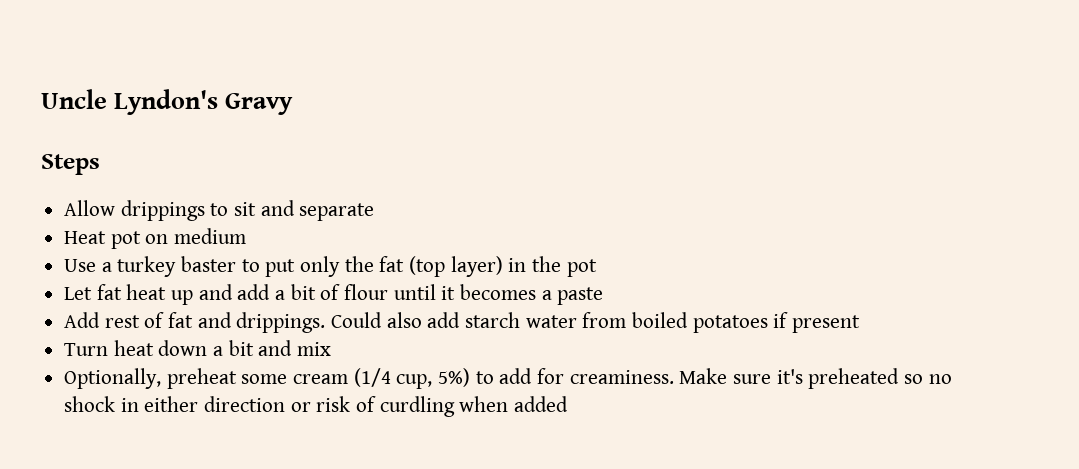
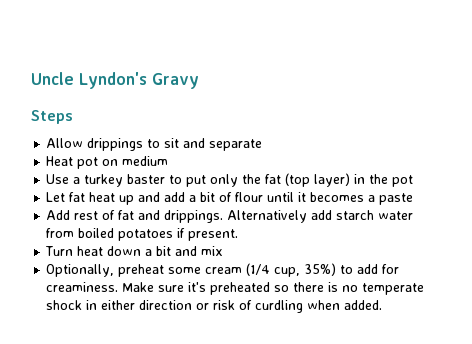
- Could also add starch water from boiled potatoes if present
+ Alternatively add starch water from boiled potatoes if present.
- Optionally, preheat some cream (1/4 cup, 5%) to add for creaminess.
+ Optionally, preheat some cream (1/4 cup, 35%) to add for creaminess.
- Make sure it's preheated so no shock in either direction or risk of curdling when added
+ Make sure it's preheated so there is no temperate shock in either direction or risk of curdling when added.

